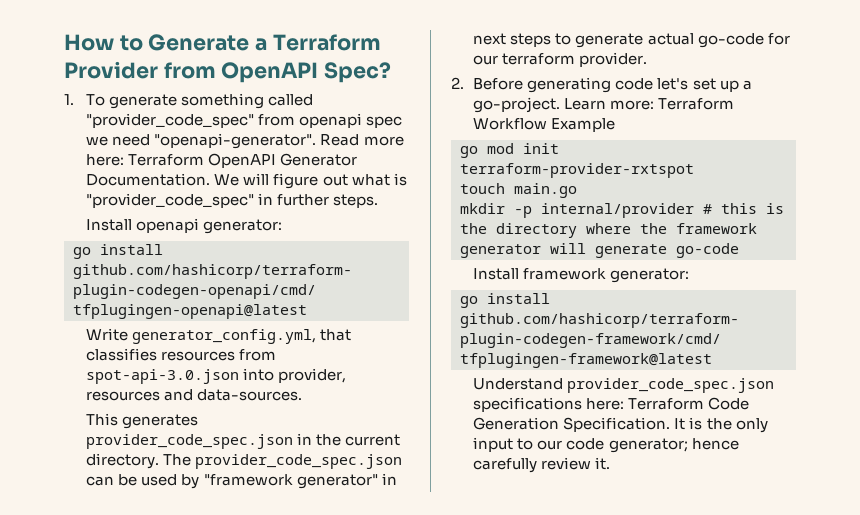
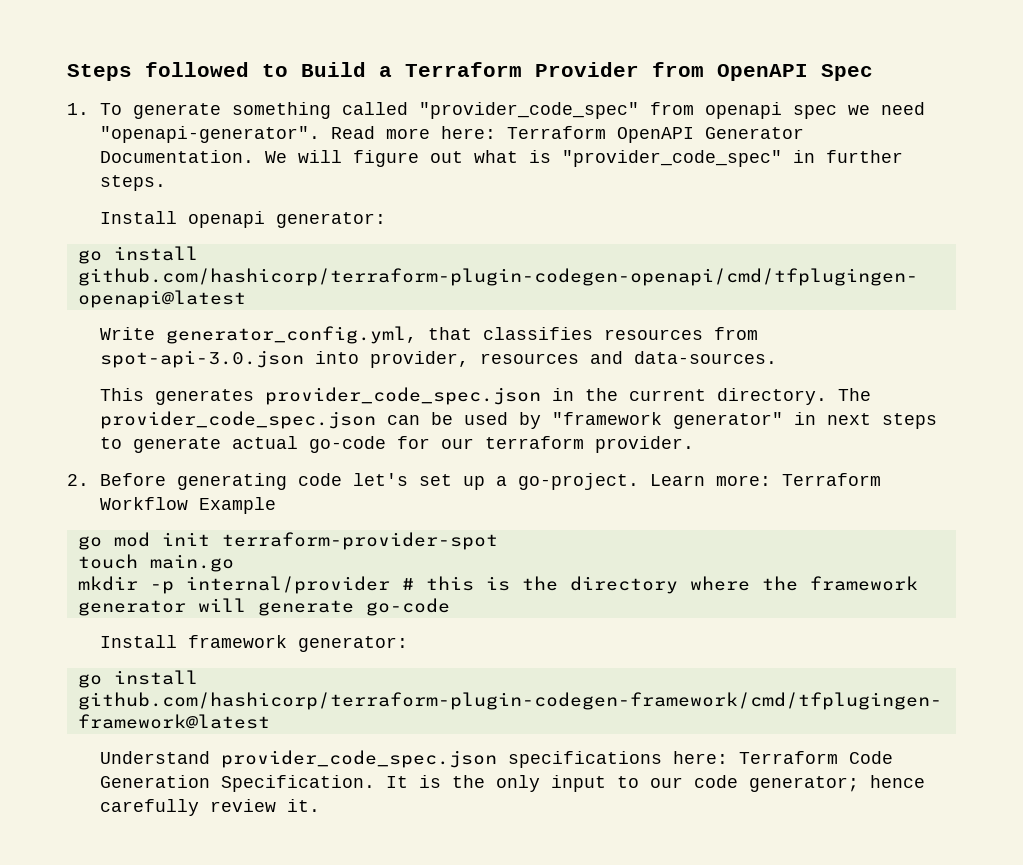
- How to Generate a Terraform Provider from OpenAPI Spec?
+ Steps followed to Build a Terraform Provider from OpenAPI Spec
- go mod init terraform-provider-rxtspot
+ go mod init terraform-provider-spot

